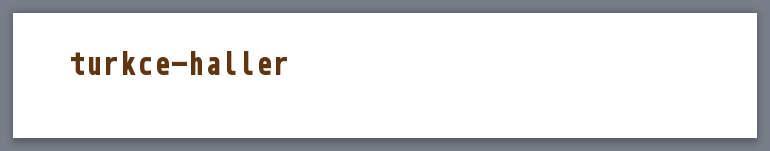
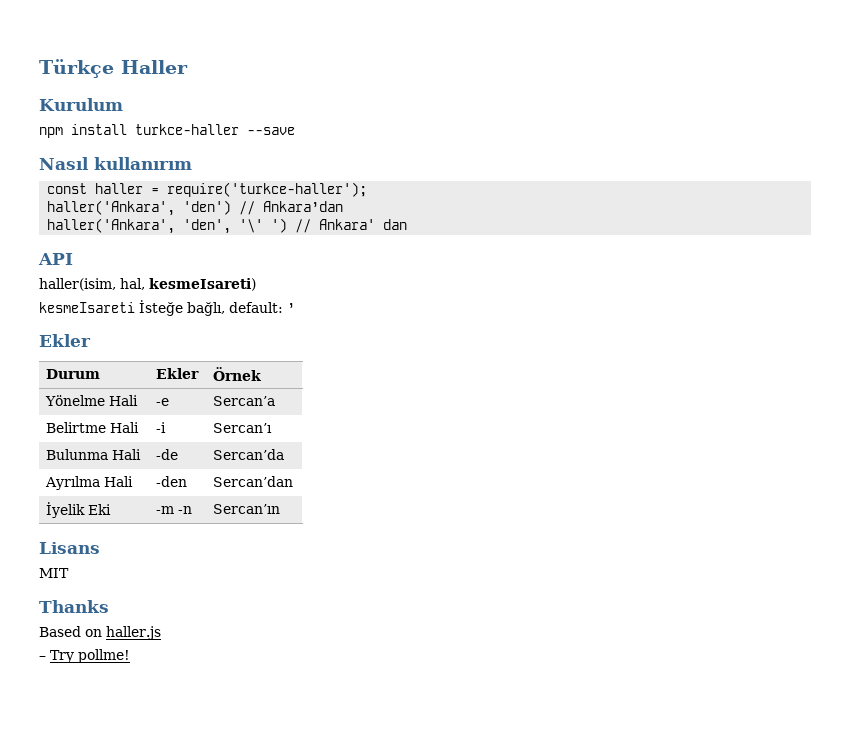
- turkce-haller
+ Türkçe Haller
+ Kurulum
+ npm install turkce-haller --save
+ Nasıl kullanırım
+ const haller = require('turkce-haller');
+ haller('Ankara', 'den') // Ankara’dan
+ haller('Ankara', 'den', '\' ') // Ankara' dan
+ API
+ haller(isim, hal, kesmeIsareti)
+ kesmeIsareti İsteğe bağlı, default: ’
+ Ekler
+ Durum | Ekler | Örnek
+ Yönelme Hali | -e | Sercan’a
+ Belirtme Hali | -i | Sercan’ı
+ Bulunma Hali | -de | Sercan’da
+ Ayrılma Hali | -den | Sercan’dan
+ İyelik Eki | -m -n | Sercan’ın
+ Lisans
+ MIT
+ Thanks
+ Based on haller.js
+ – Try pollme!

